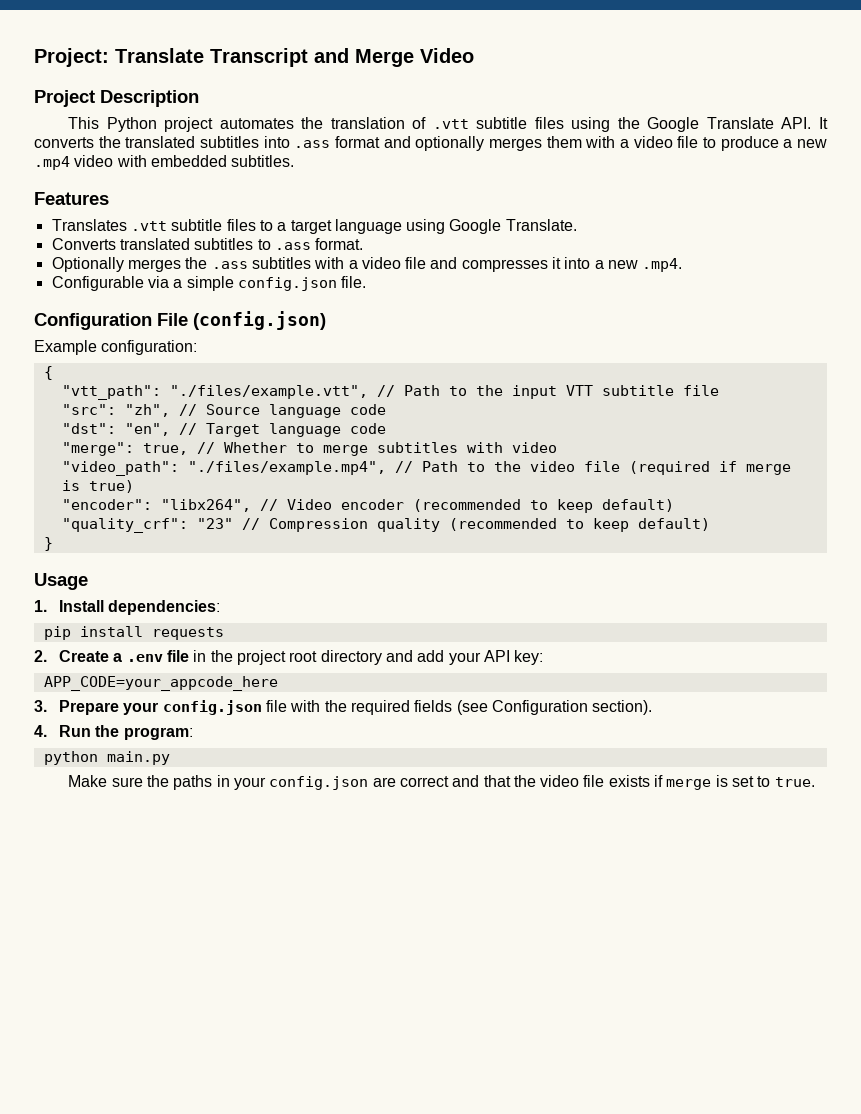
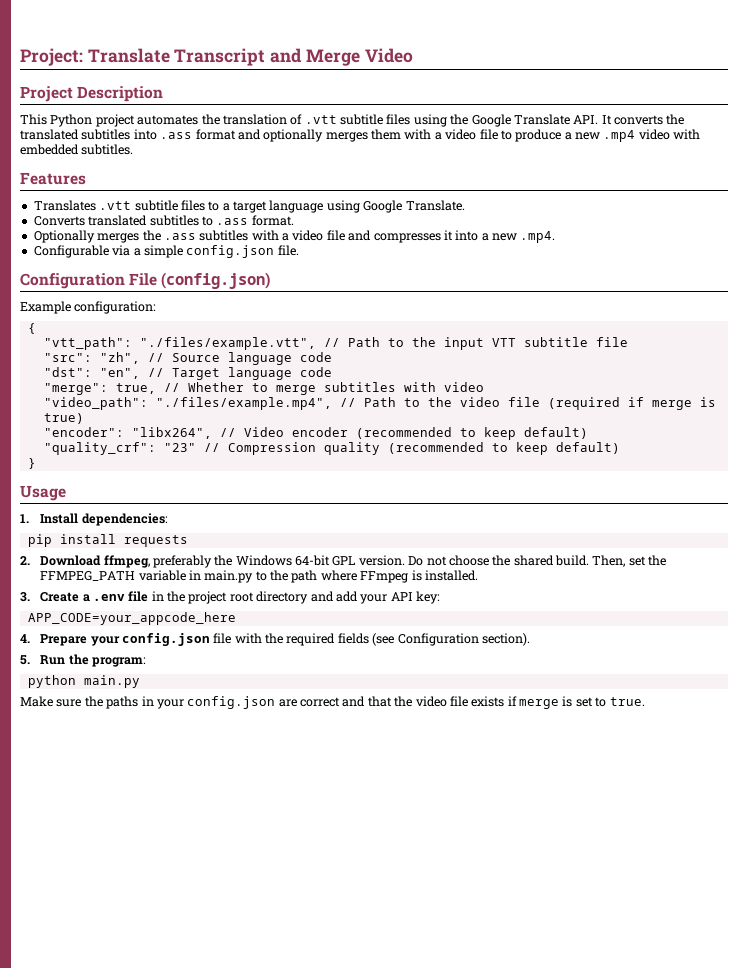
- 2. Create a .env file in the project root directory and add your API key:
+ 2. Download ffmpeg, preferably the Windows 64-bit GPL version. Do not choose the shared build. Then, set the FFMPEG_PATH variable in main.py to the path where FFmpeg is installed.
+ 3. Create a .env file in the project root directory and add your API key:
- 3. Prepare your config.json file with the required fields (see Configuration section).
+ 4. Prepare your config.json file with the required fields (see Configuration section).
- 4. Run the program:
+ 5. Run the program:

